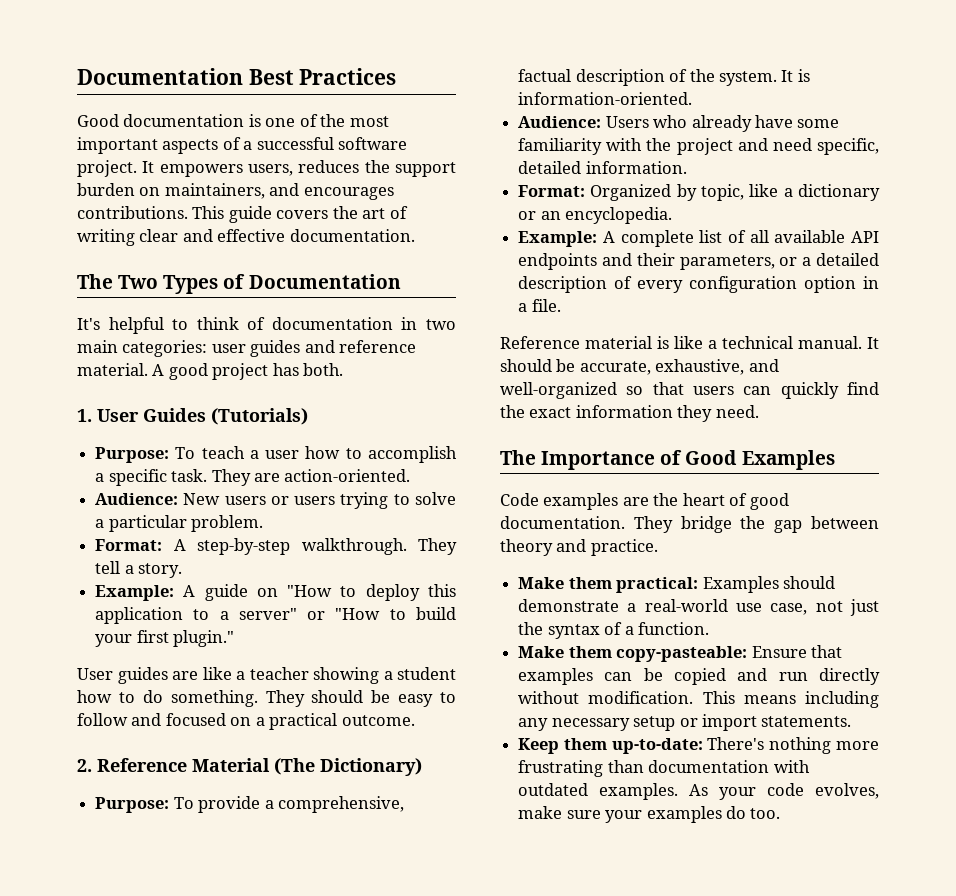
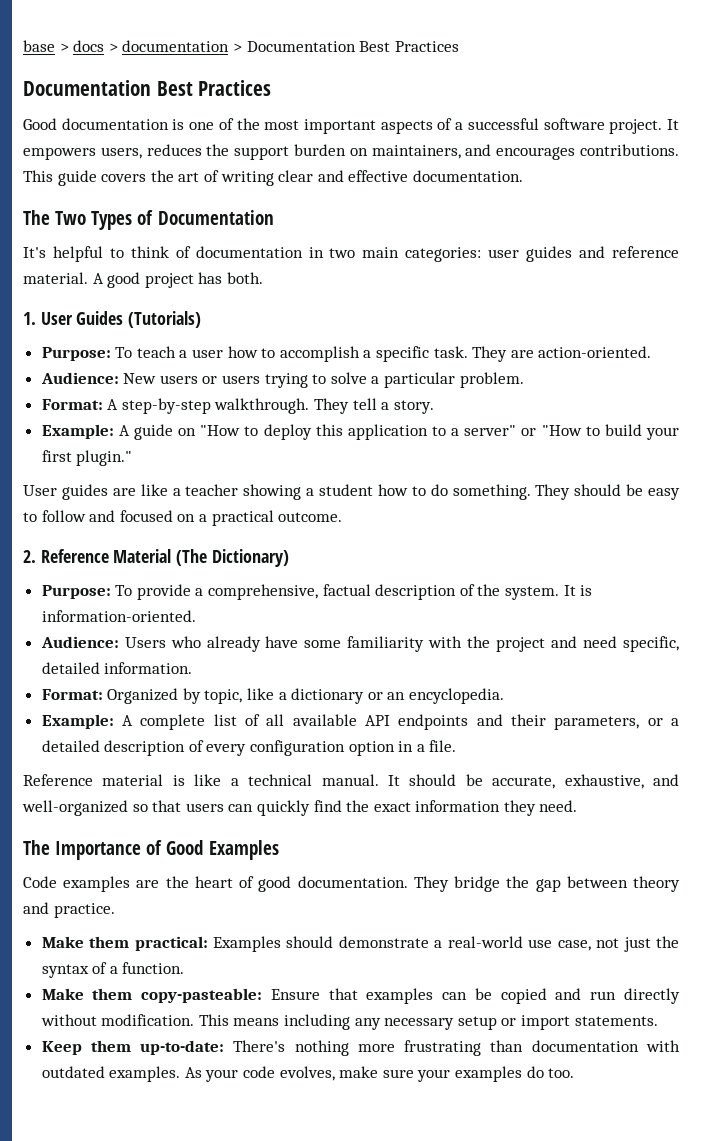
+ base > docs > documentation > Documentation Best Practices

